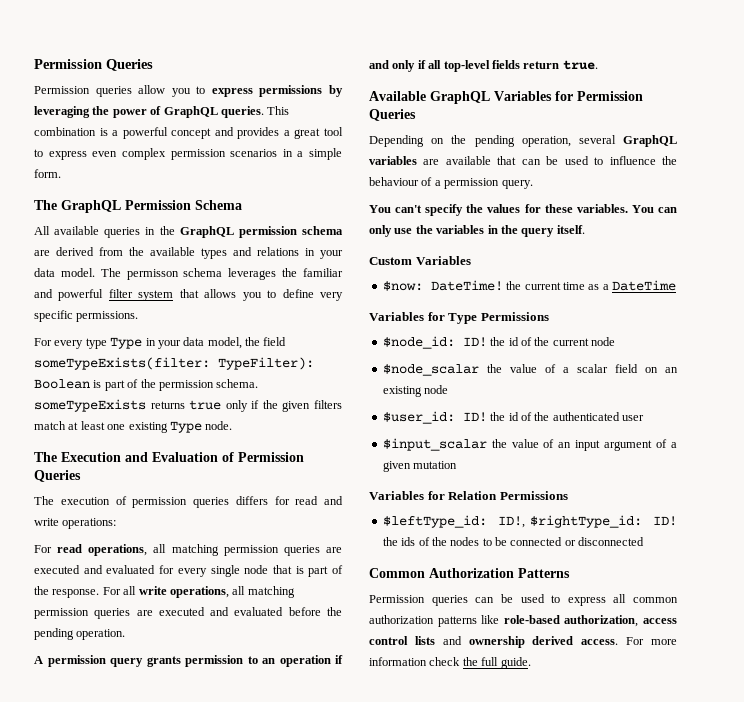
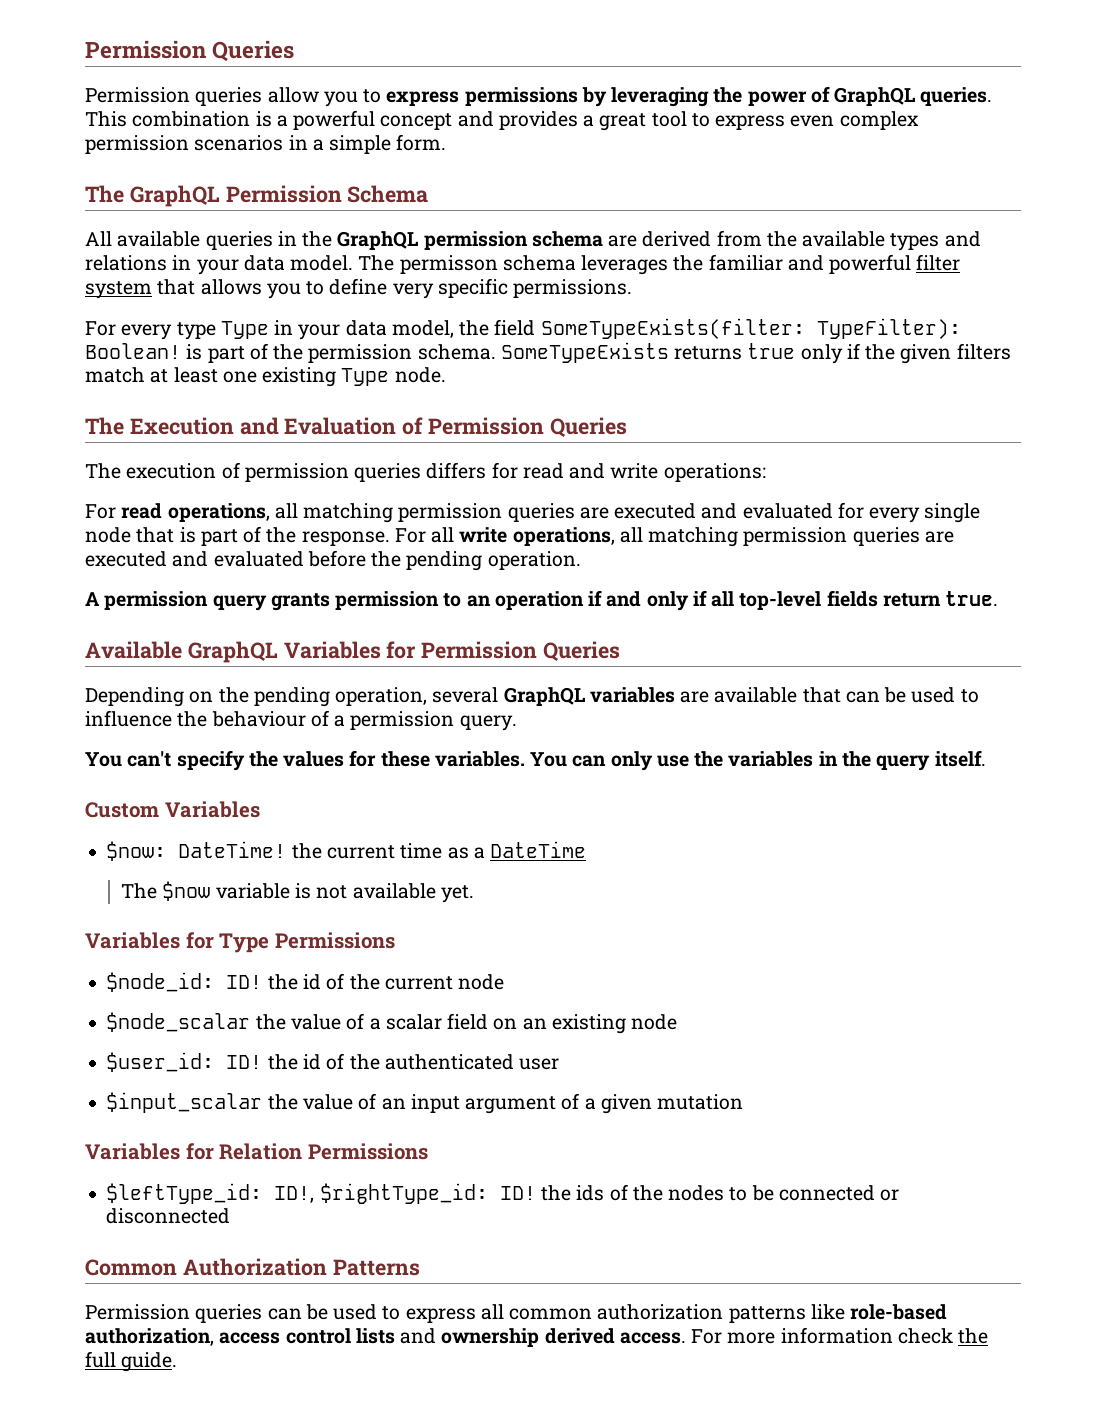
- For every type Type in your data model, the field someTypeExists(filter: TypeFilter): Boolean is part of the permission schema. someTypeExists returns true only if the given filters match at least one existing Type node.
+ For every type Type in your data model, the field SomeTypeExists(filter: TypeFilter): Boolean! is part of the permission schema. SomeTypeExists returns true only if the given filters match at least one existing Type node.
+ The $now variable is not available yet.

